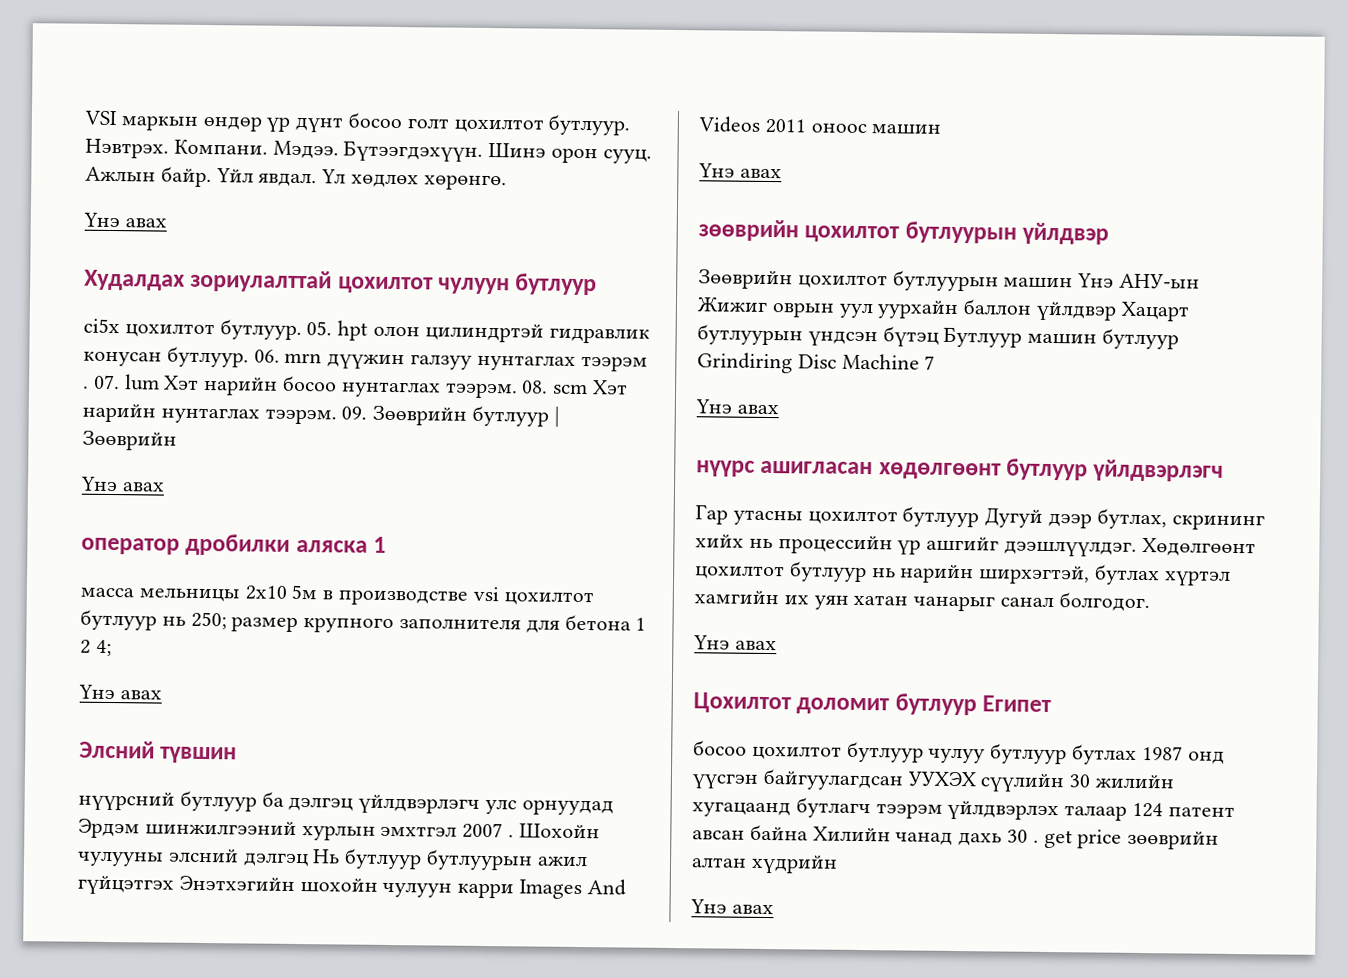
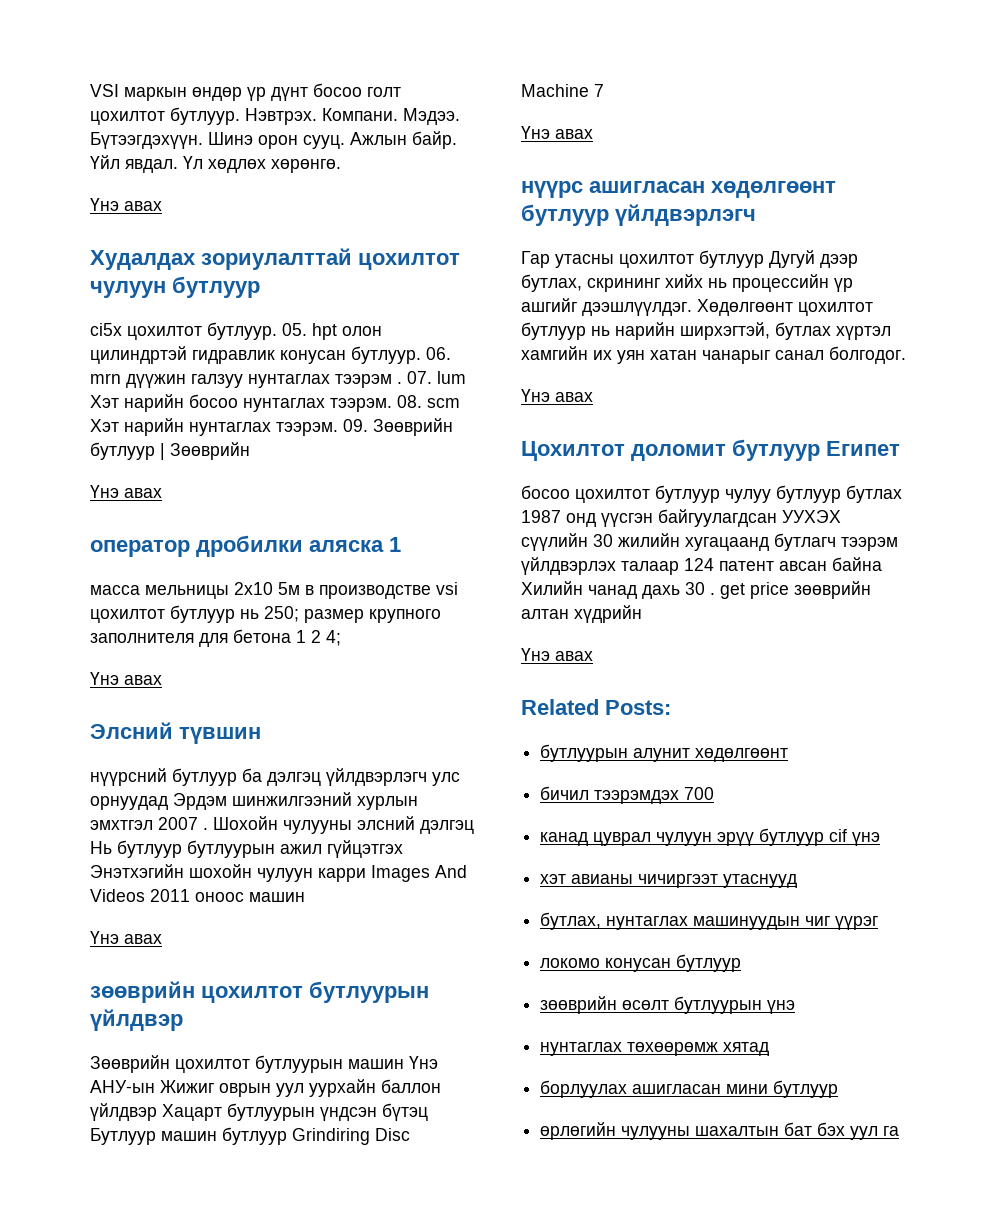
+ Related Posts:
+ бутлуурын алунит хөдөлгөөнт
+ бичил тээрэмдэх 700
+ канад цуврал чулуун эрүү бутлуур cif үнэ
+ хэт авианы чичиргээт утаснууд
+ бутлах, нунтаглах машинуудын чиг үүрэг
+ локомо конусан бутлуур
+ зөөврийн өсөлт бутлуурын үнэ
+ нунтаглах төхөөрөмж хятад
+ борлуулах ашигласан мини бутлуур
+ өрлөгийн чулууны шахалтын бат бэх уул га

